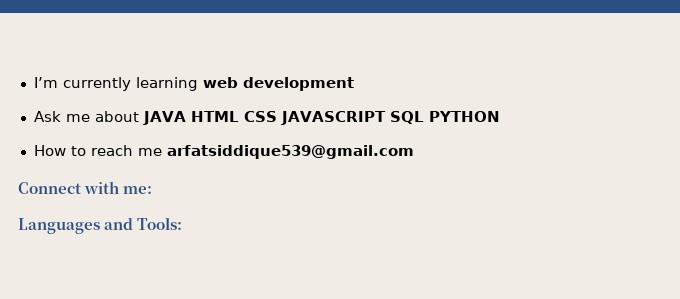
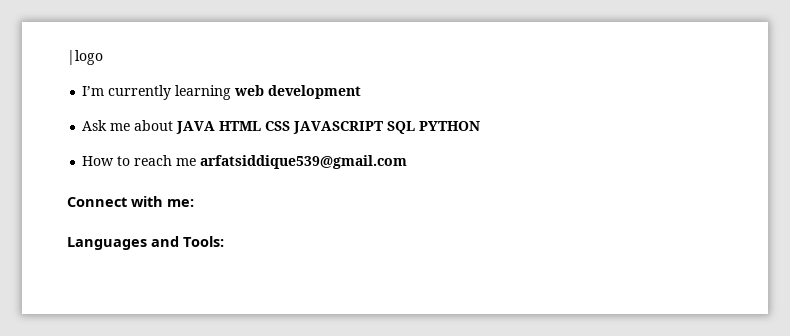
+ |logo

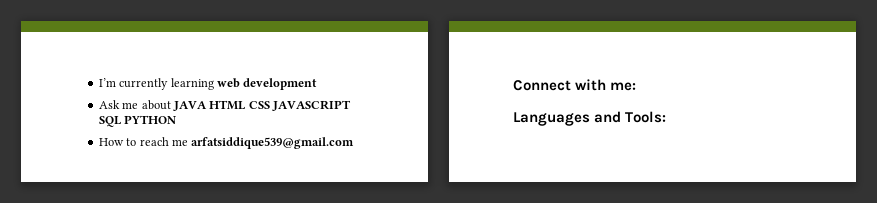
- |logo

